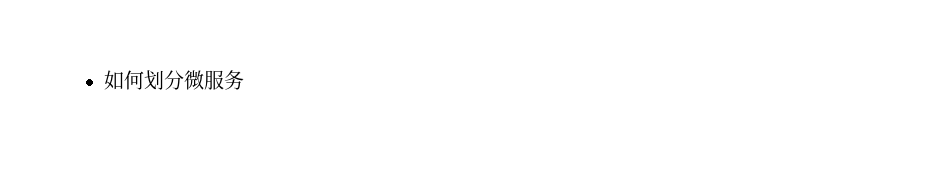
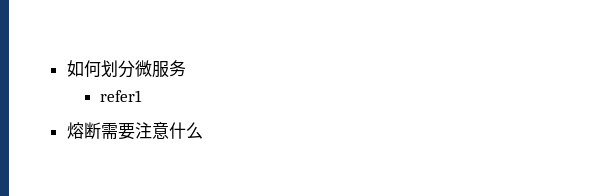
+ refer1
+ 熔断需要注意什么

